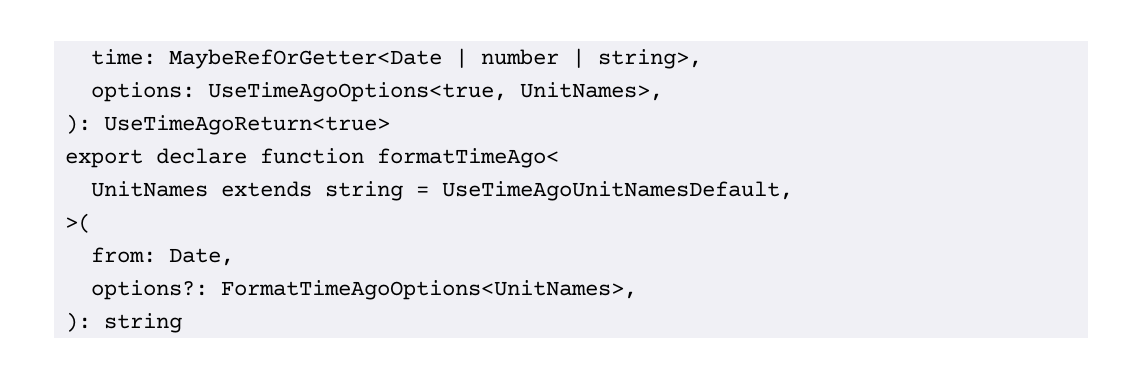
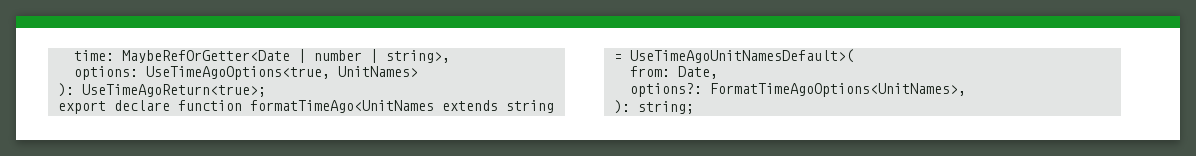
- options: UseTimeAgoOptions<true, UnitNames>,
- ): UseTimeAgoReturn<true>
+ options: UseTimeAgoOptions<true, UnitNames>
+ ): UseTimeAgoReturn<true>;
- export declare function formatTimeAgo<
- UnitNames extends string = UseTimeAgoUnitNamesDefault,
- >(
+ export declare function formatTimeAgo<UnitNames extends string = UseTimeAgoUnitNamesDefault>(
- ): string
+ ): string;

